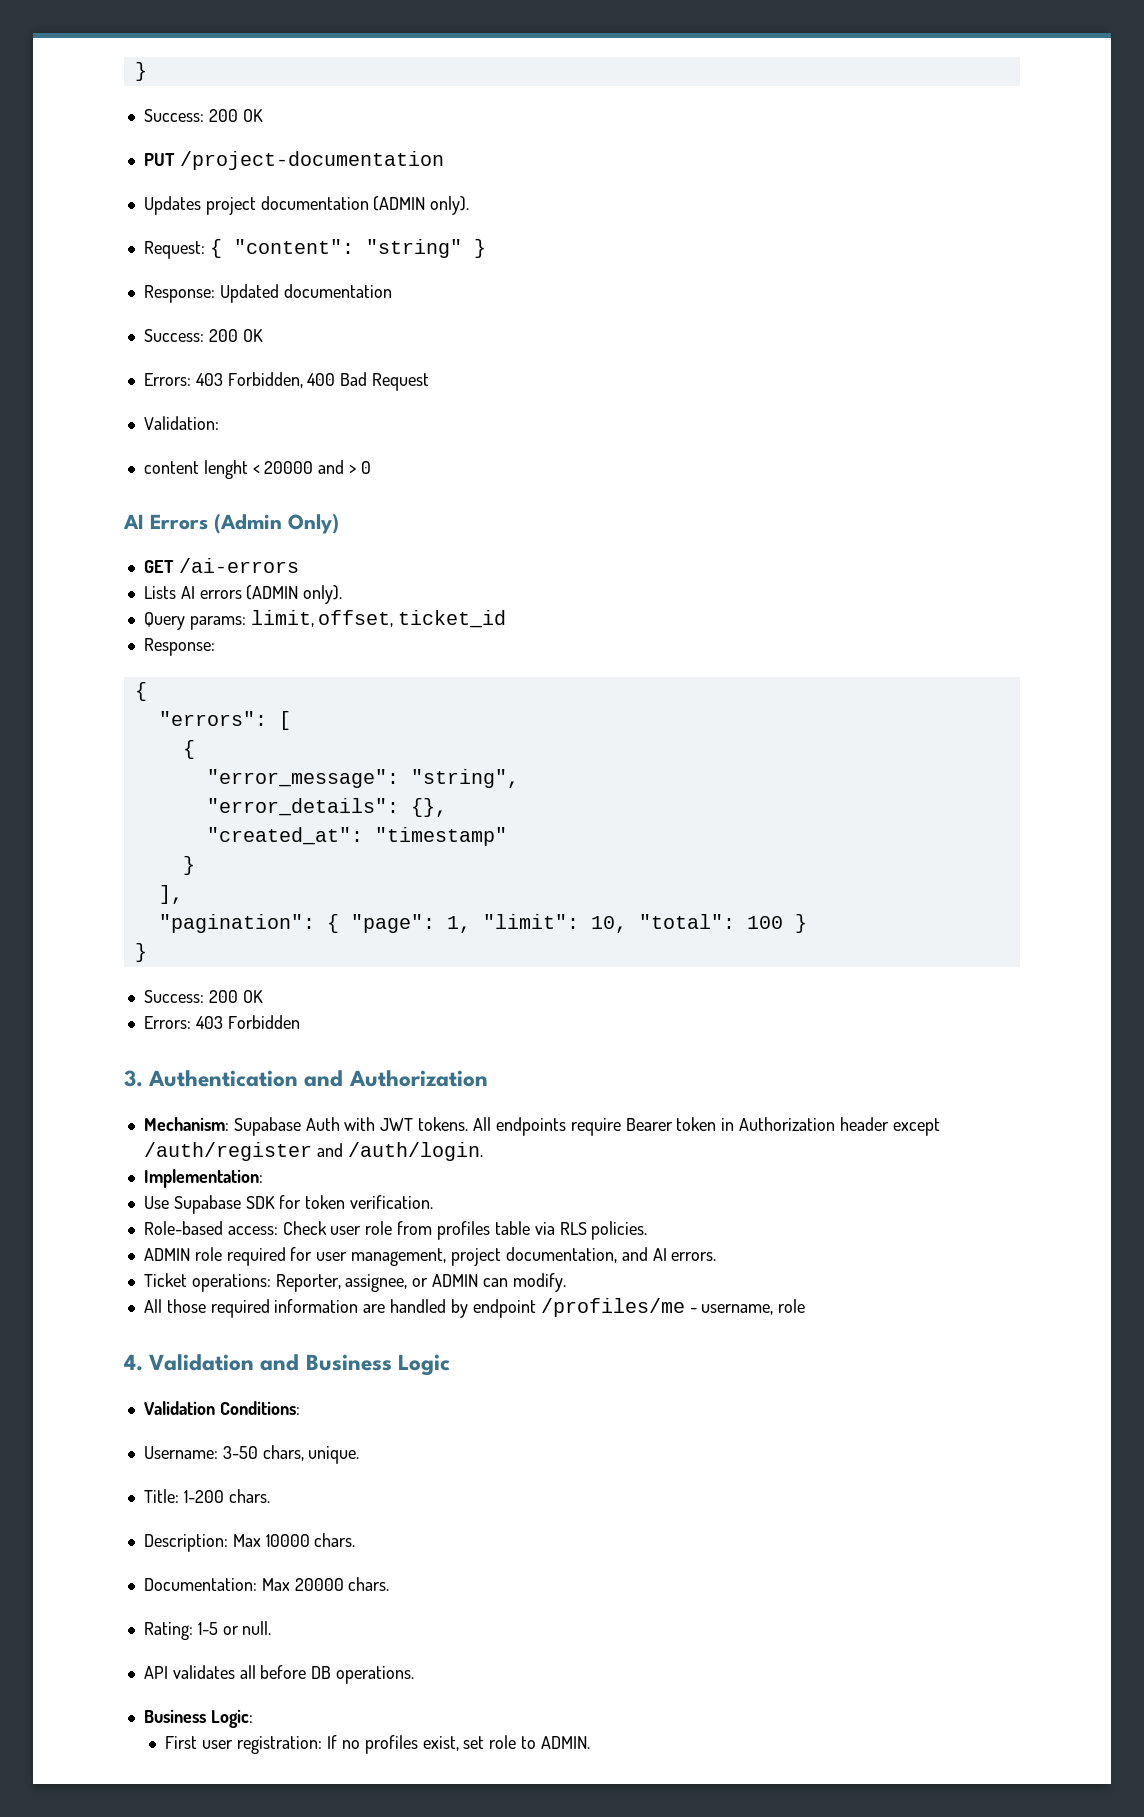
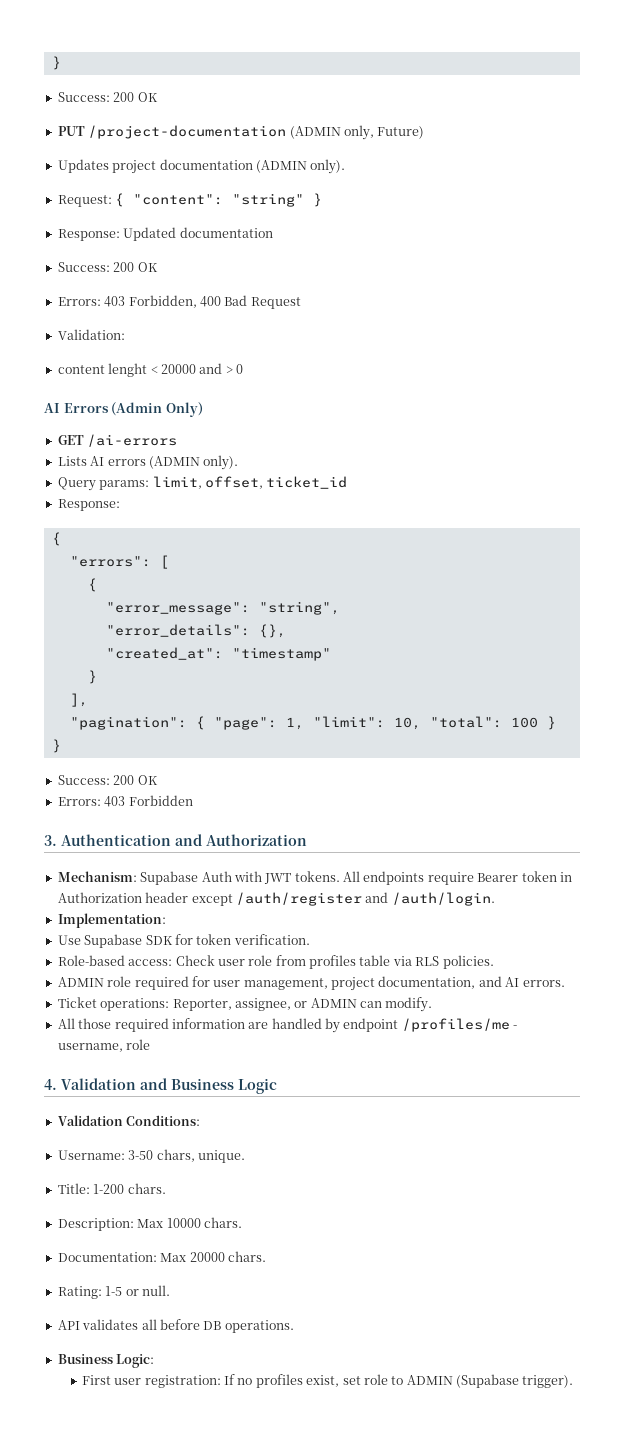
- PUT /project-documentation
+ PUT /project-documentation (ADMIN only, Future)
- First user registration: If no profiles exist, set role to ADMIN.
+ First user registration: If no profiles exist, set role to ADMIN (Supabase trigger).

